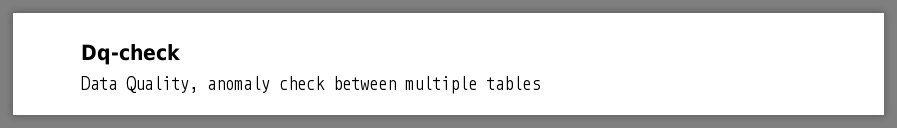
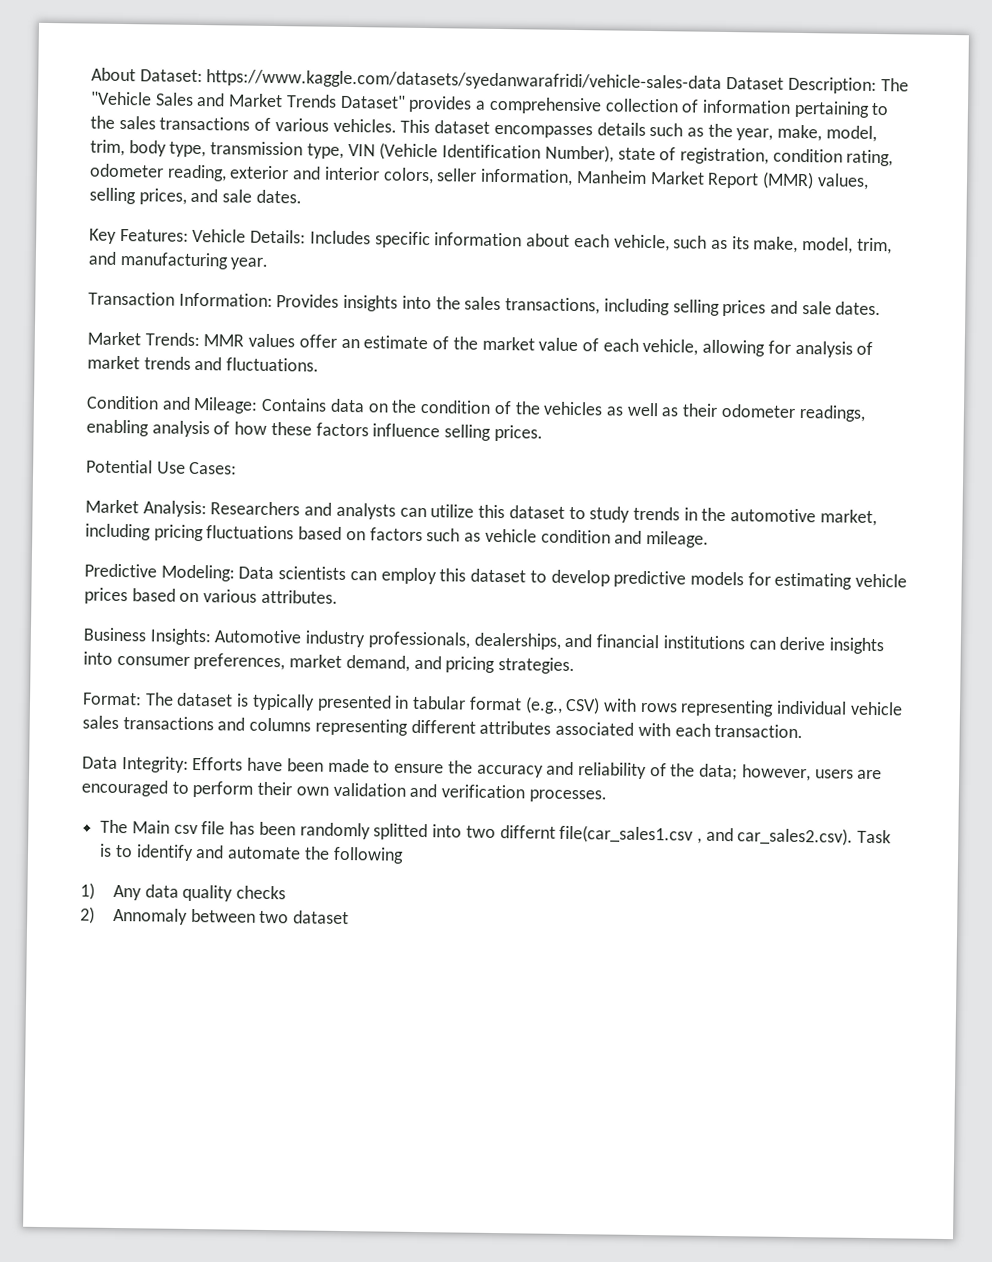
- Dq-check
- Data Quality, anomaly check between multiple tables
+ About Dataset: https://www.kaggle.com/datasets/syedanwarafridi/vehicle-sales-data Dataset Description: The "Vehicle Sales and Market Trends Dataset" provides a comprehensive collection of information pertaining to the sales transactions of various vehicles. This dataset encompasses details such as the year, make, model, trim, body type, transmission type, VIN (Vehicle Identification Number), state of registration, condition rating, odometer reading, exterior and interior colors, seller information, Manheim Market Report (MMR) values, selling prices, and sale dates.
+ Key Features: Vehicle Details: Includes specific information about each vehicle, such as its make, model, trim, and manufacturing year.
+ Transaction Information: Provides insights into the sales transactions, including selling prices and sale dates.
+ Market Trends: MMR values offer an estimate of the market value of each vehicle, allowing for analysis of market trends and fluctuations.
+ Condition and Mileage: Contains data on the condition of the vehicles as well as their odometer readings, enabling analysis of how these factors influence selling prices.
+ Potential Use Cases:
+ Market Analysis: Researchers and analysts can utilize this dataset to study trends in the automotive market, including pricing fluctuations based on factors such as vehicle condition and mileage.
+ Predictive Modeling: Data scientists can employ this dataset to develop predictive models for estimating vehicle prices based on various attributes.
+ Business Insights: Automotive industry professionals, dealerships, and financial institutions can derive insights into consumer preferences, market demand, and pricing strategies.
+ Format: The dataset is typically presented in tabular format (e.g., CSV) with rows representing individual vehicle sales transactions and columns representing different attributes associated with each transaction.
+ Data Integrity: Efforts have been made to ensure the accuracy and reliability of the data; however, users are encouraged to perform their own validation and verification processes.
+ The Main csv file has been randomly splitted into two differnt file(car_sales1.csv , and car_sales2.csv). Task is to identify and automate the following
+ 1) Any data quality checks
+ 2) Annomaly between two dataset

